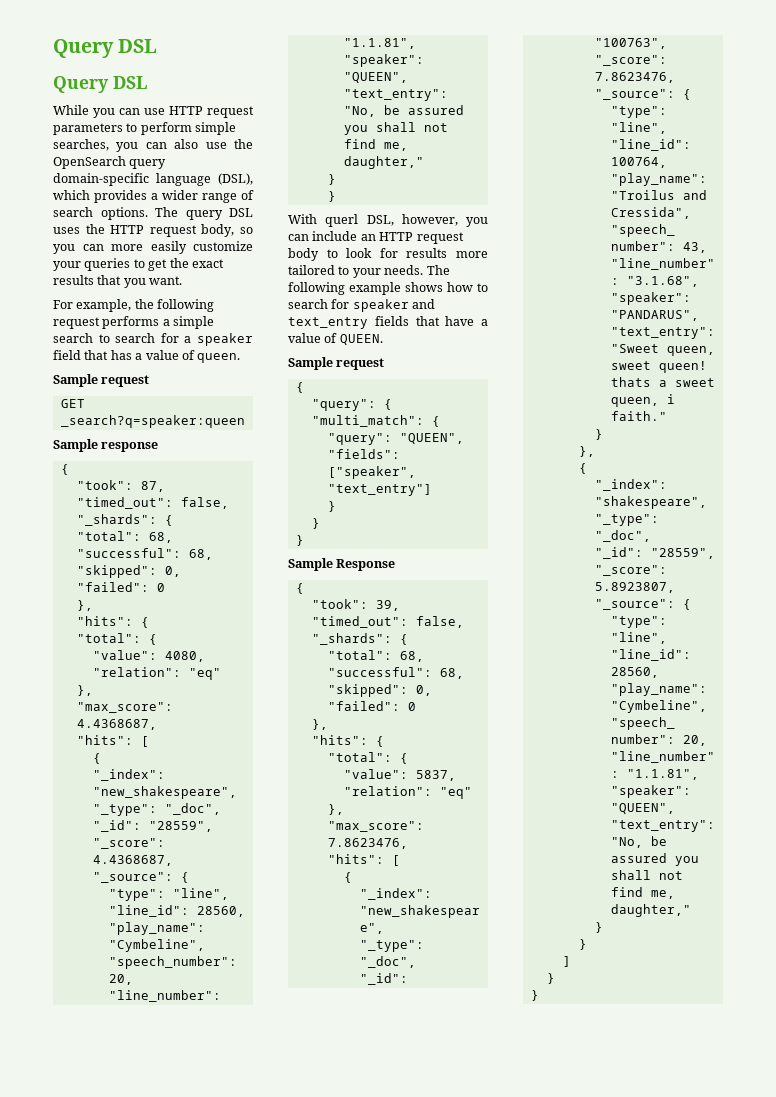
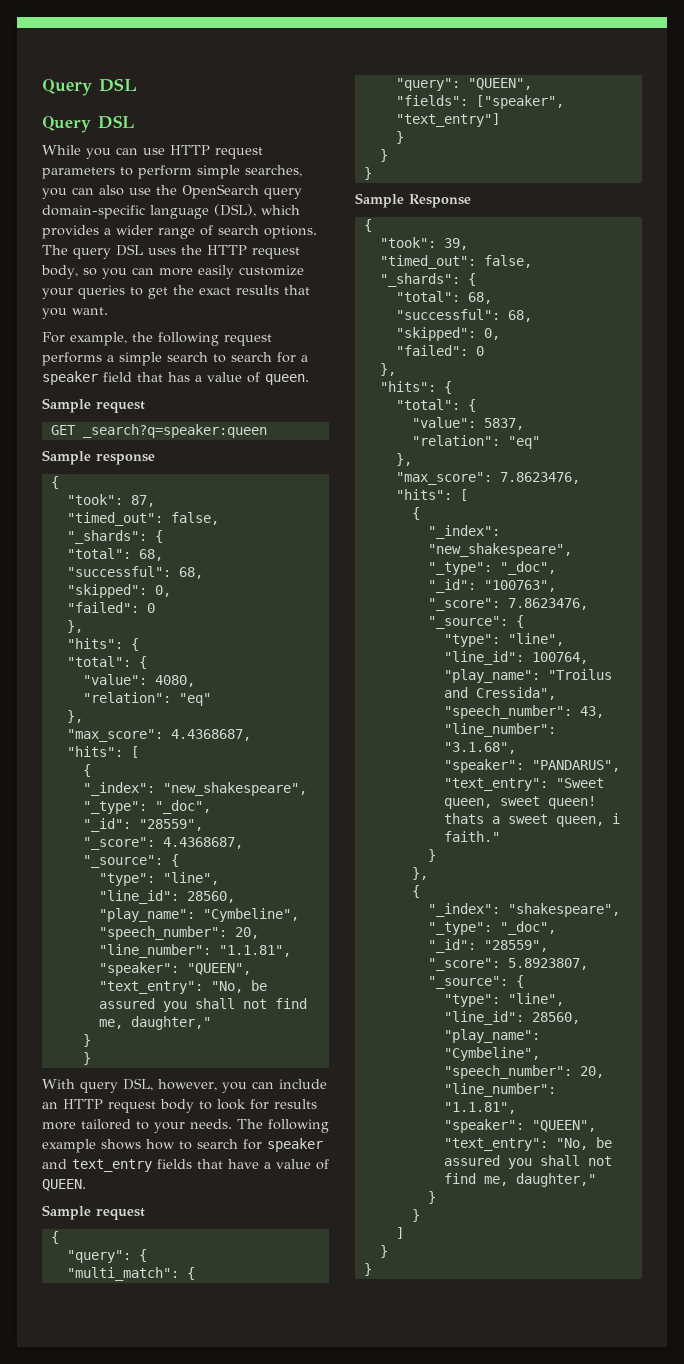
- With querl DSL, however, you can include an HTTP request body to look for results more tailored to your needs.
+ With query DSL, however, you can include an HTTP request body to look for results more tailored to your needs.

